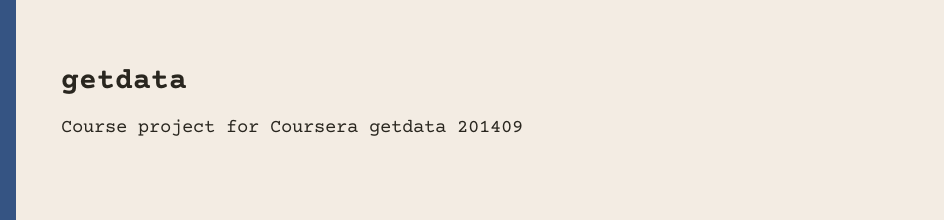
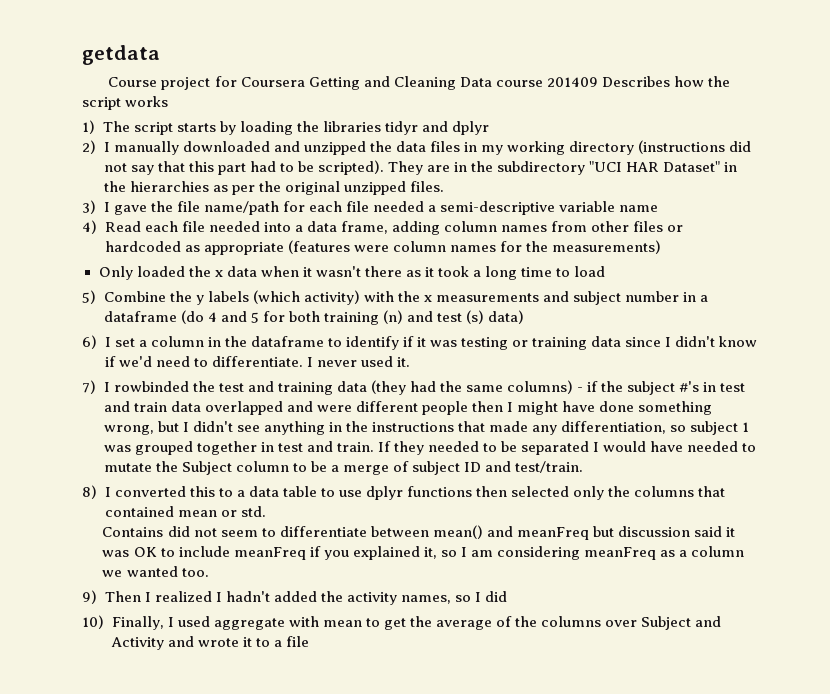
- Course project for Coursera getdata 201409
+ Course project for Coursera Getting and Cleaning Data course 201409 Describes how the script works
+ 1) The script starts by loading the libraries tidyr and dplyr
+ 2) I manually downloaded and unzipped the data files in my working directory (instructions did not say that this part had to be scripted). They are in the subdirectory "UCI HAR Dataset" in the hierarchies as per the original unzipped files.
+ 3) I gave the file name/path for each file needed a semi-descriptive variable name
+ 4) Read each file needed into a data frame, adding column names from other files or hardcoded as appropriate (features were column names for the measurements)
+ Only loaded the x data when it wasn't there as it took a long time to load
+ 5) Combine the y labels (which activity) with the x measurements and subject number in a dataframe (do 4 and 5 for both training (n) and test (s) data)
+ 6) I set a column in the dataframe to identify if it was testing or training data since I didn't know if we'd need to differentiate. I never used it.
+ 7) I rowbinded the test and training data (they had the same columns) - if the subject #'s in test and train data overlapped and were different people then I might have done something wrong, but I didn't see anything in the instructions that made any differentiation, so subject 1 was grouped together in test and train. If they needed to be separated I would have needed to mutate the Subject column to be a merge of subject ID and test/train.
+ 8) I converted this to a data table to use dplyr functions then selected only the columns that contained mean or std.
+ Contains did not seem to differentiate between mean() and meanFreq but discussion said it was OK to include meanFreq if you explained it, so I am considering meanFreq as a column we wanted too.
+ 9) Then I realized I hadn't added the activity names, so I did
+ 10) Finally, I used aggregate with mean to get the average of the columns over Subject and Activity and wrote it to a file

